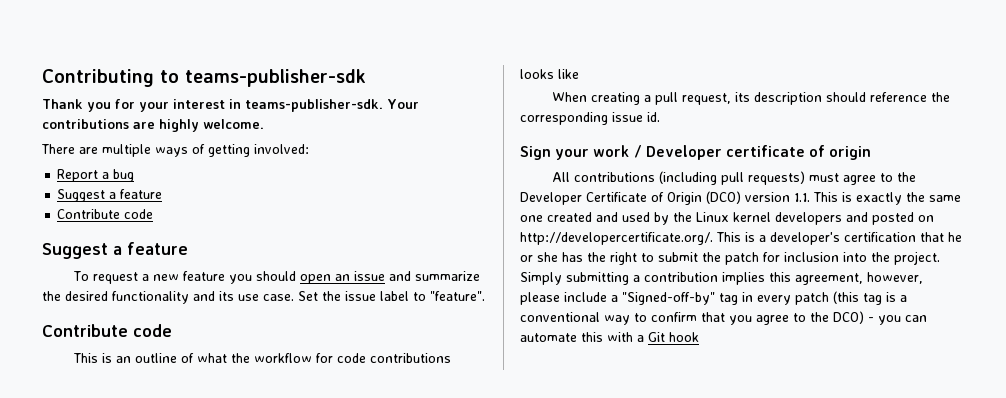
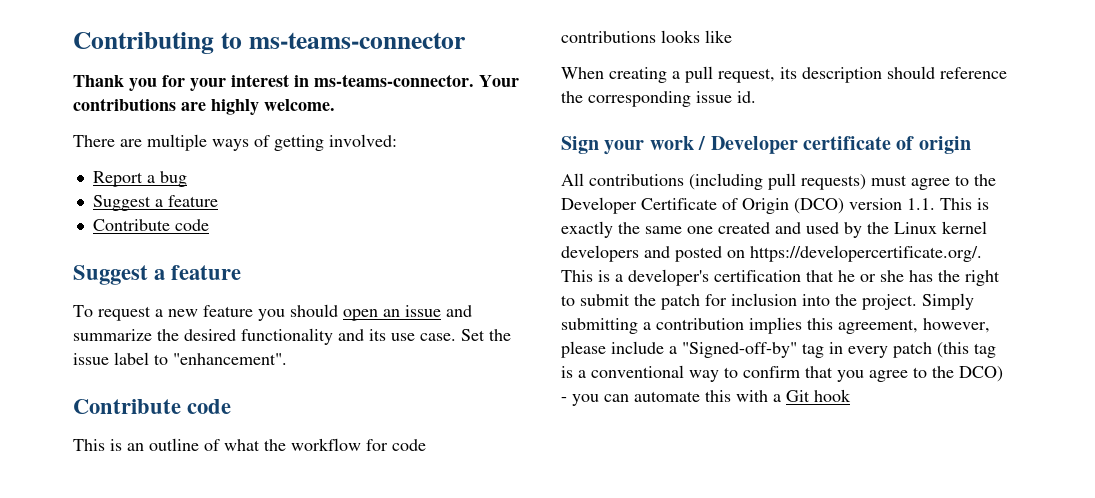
- Contributing to teams-publisher-sdk
+ Contributing to ms-teams-connector
- Thank you for your interest in teams-publisher-sdk.
+ Thank you for your interest in ms-teams-connector.
- Set the issue label to "feature".
+ Set the issue label to "enhancement".
- All contributions (including pull requests) must agree to the Developer Certificate of Origin (DCO) version 1.1. This is exactly the same one created and used by the Linux kernel developers and posted on http://developercertificate.org/. This is a developer's certification that he or she has the right to submit the patch for inclusion into the project.
+ All contributions (including pull requests) must agree to the Developer Certificate of Origin (DCO) version 1.1. This is exactly the same one created and used by the Linux kernel developers and posted on https://developercertificate.org/. This is a developer's certification that he or she has the right to submit the patch for inclusion into the project.

